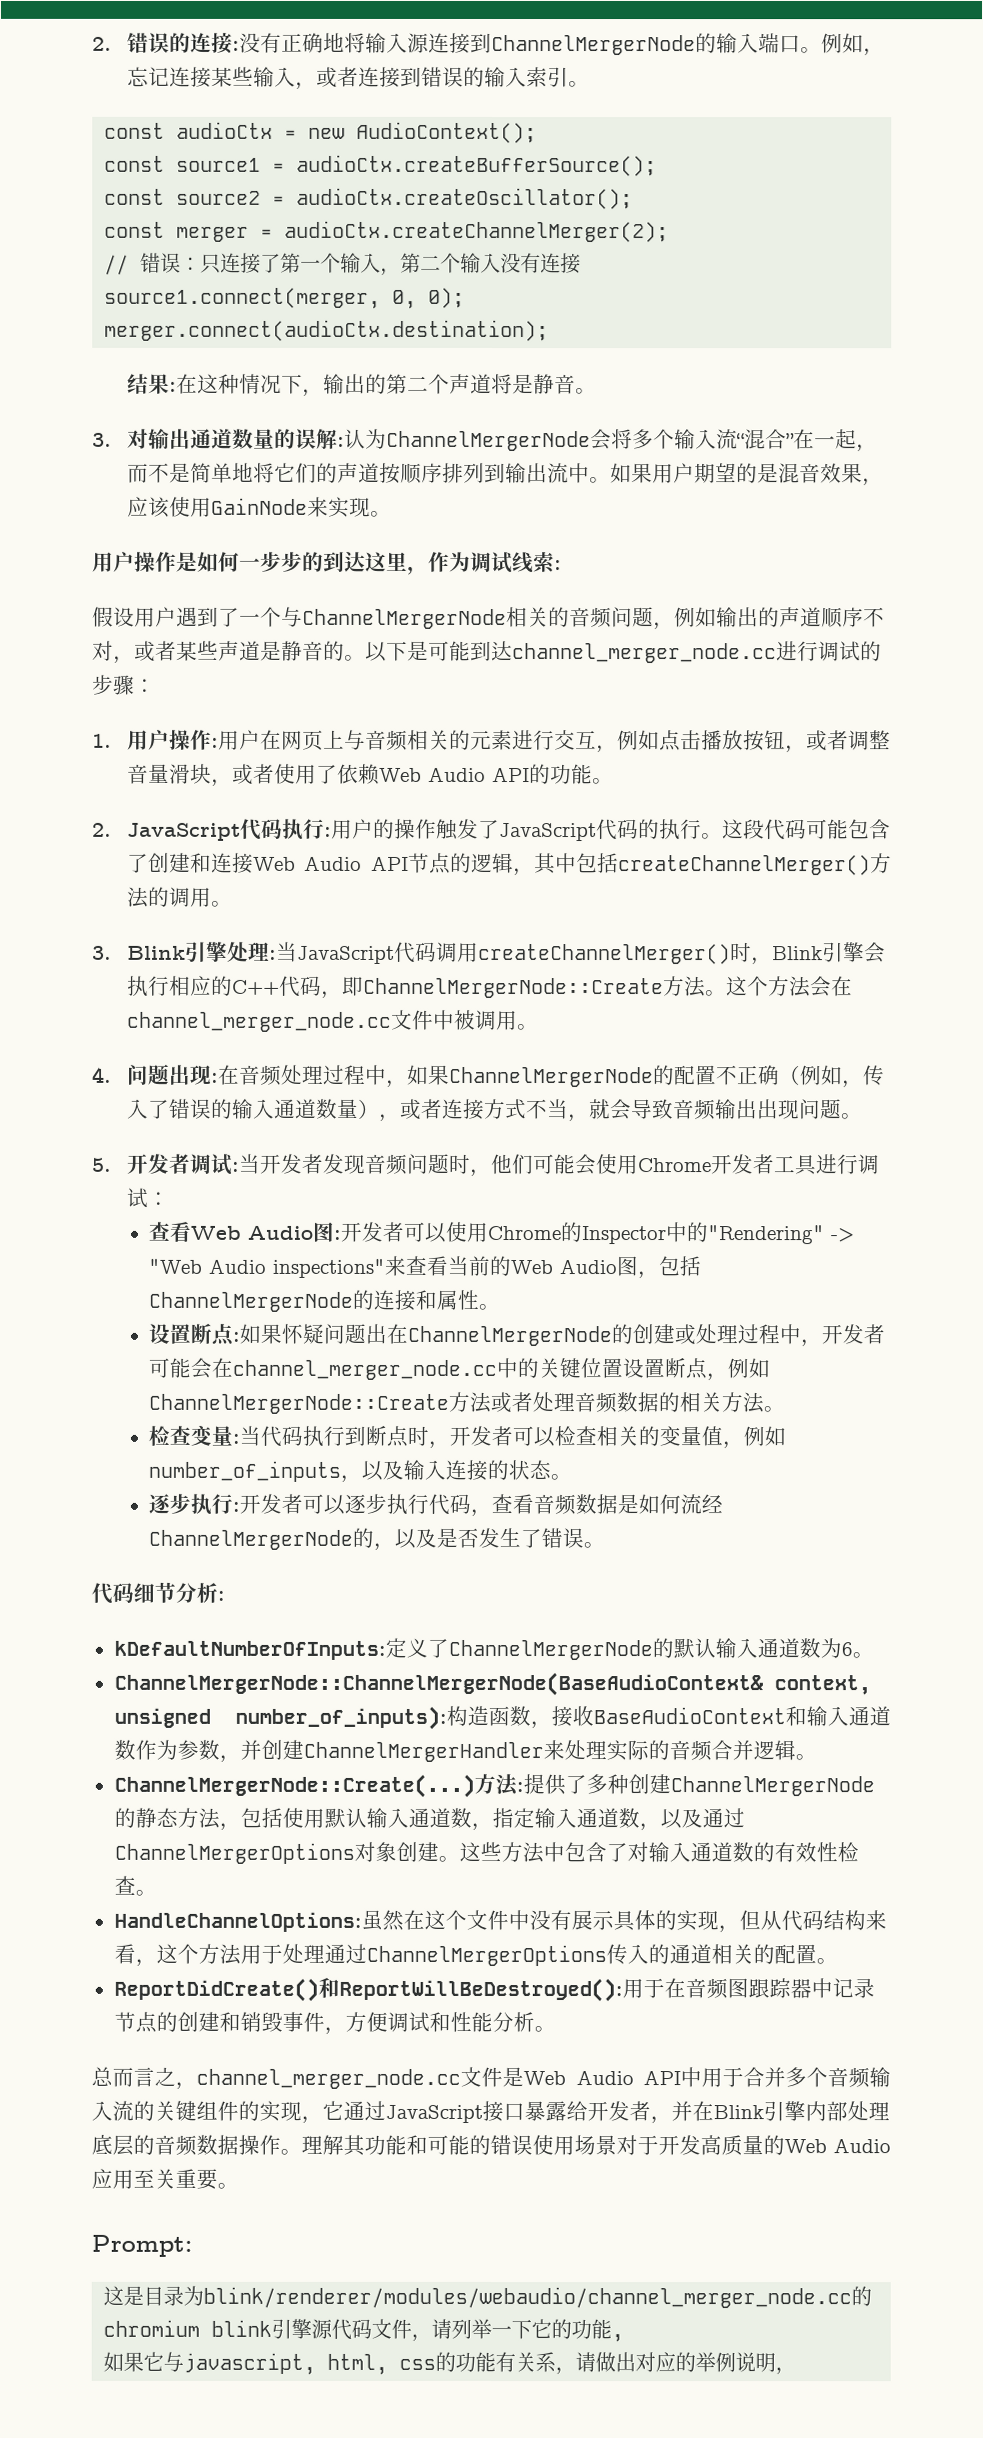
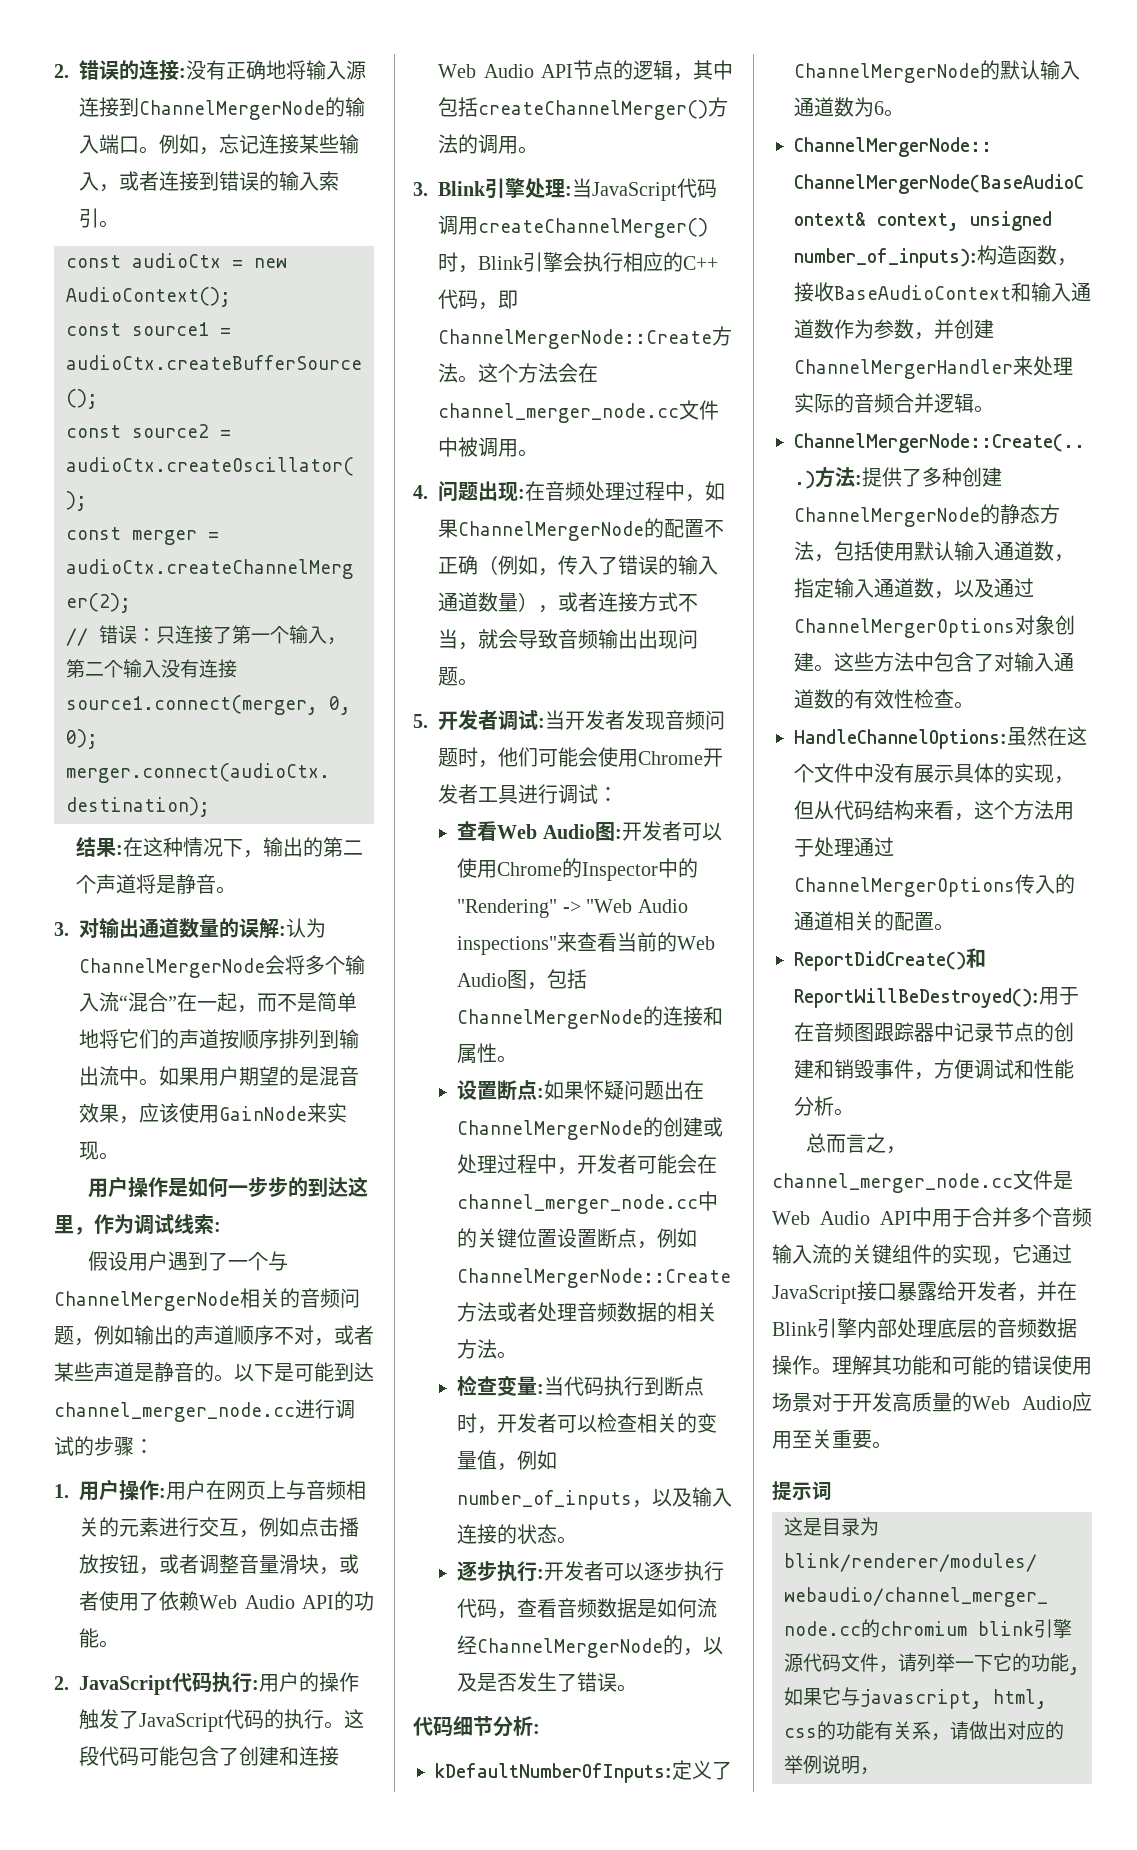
- Prompt:
+ 提示词

